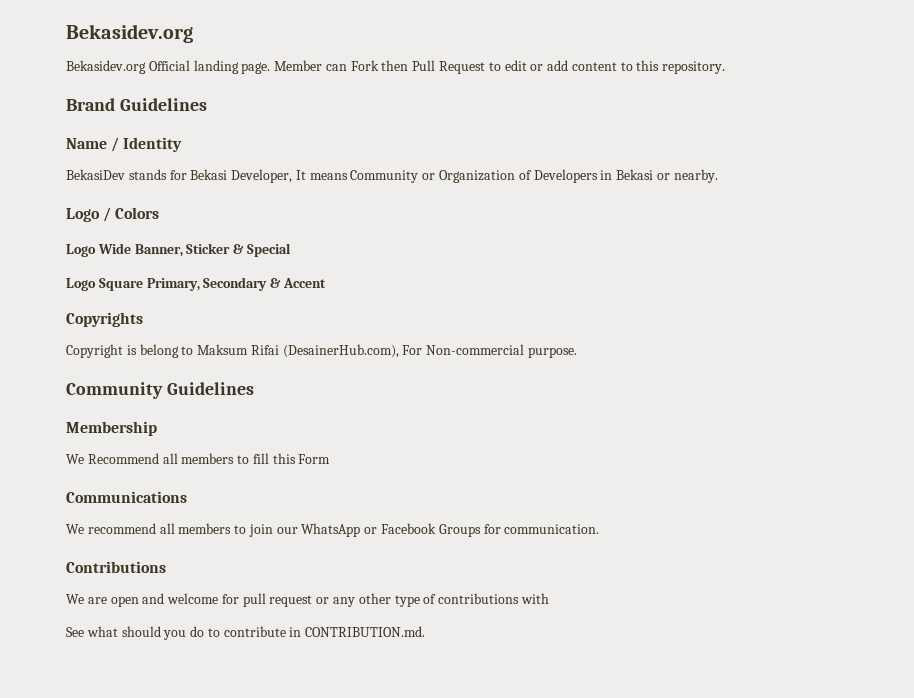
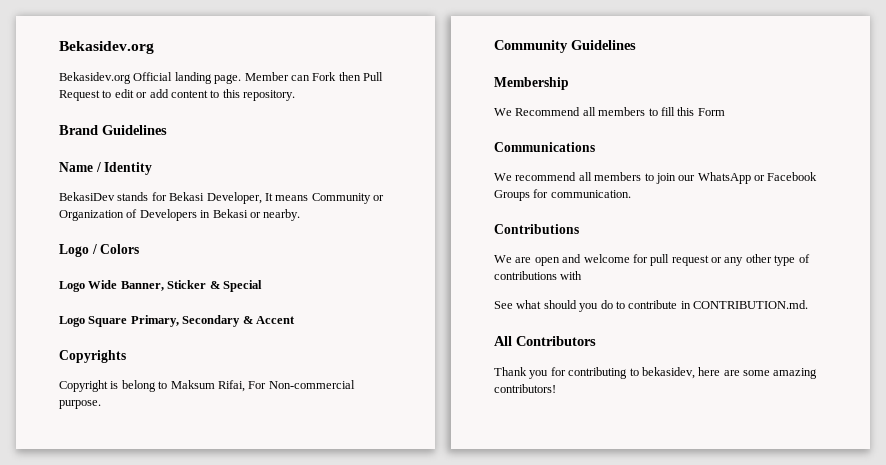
- Copyright is belong to Maksum Rifai (DesainerHub.com), For Non-commercial purpose.
+ Copyright is belong to Maksum Rifai, For Non-commercial purpose.
+ All Contributors
+ Thank you for contributing to bekasidev, here are some amazing contributors!

